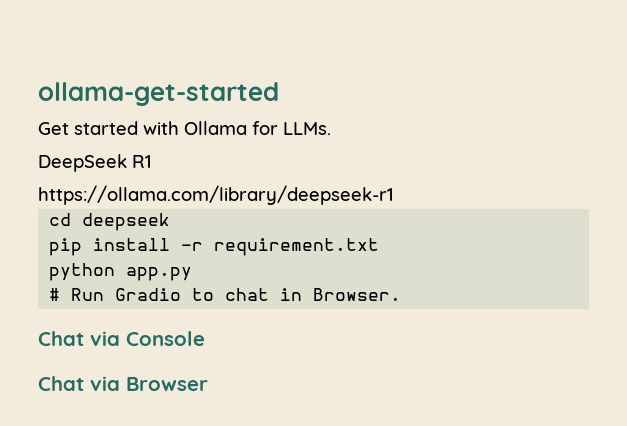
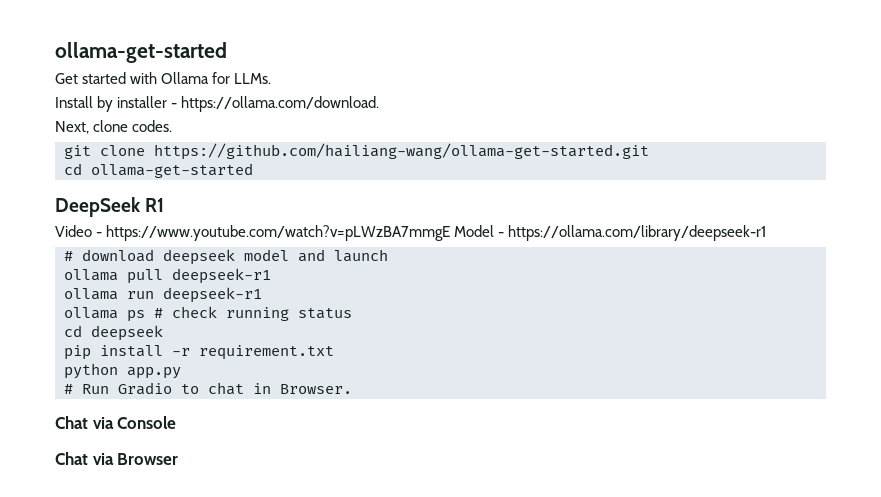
+ Install by installer - https://ollama.com/download.
+ Next, clone codes.
+ git clone https://github.com/hailiang-wang/ollama-get-started.git
+ cd ollama-get-started
  DeepSeek R1
- https://ollama.com/library/deepseek-r1
+ Video - https://www.youtube.com/watch?v=pLWzBA7mmgE Model - https://ollama.com/library/deepseek-r1
+ # download deepseek model and launch
+ ollama pull deepseek-r1
+ ollama run deepseek-r1
+ ollama ps # check running status

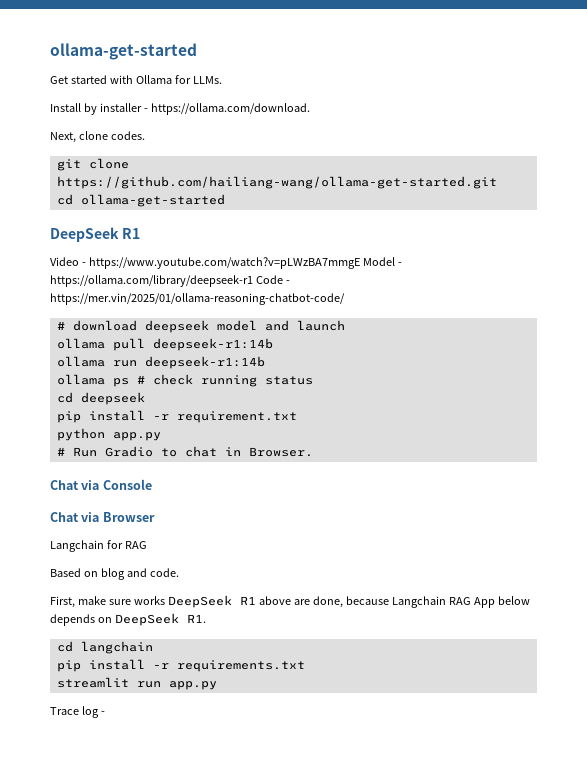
- Video - https://www.youtube.com/watch?v=pLWzBA7mmgE Model - https://ollama.com/library/deepseek-r1
+ Video - https://www.youtube.com/watch?v=pLWzBA7mmgE Model - https://ollama.com/library/deepseek-r1 Code - https://mer.vin/2025/01/ollama-reasoning-chatbot-code/
- ollama pull deepseek-r1
+ ollama pull deepseek-r1:14b
- ollama run deepseek-r1
+ ollama run deepseek-r1:14b
+ Langchain for RAG
+ Based on blog and code.
+ First, make sure works DeepSeek R1 above are done, because Langchain RAG App below depends on DeepSeek R1.
+ cd langchain
+ pip install -r requirements.txt
+ streamlit run app.py
+ Trace log -

